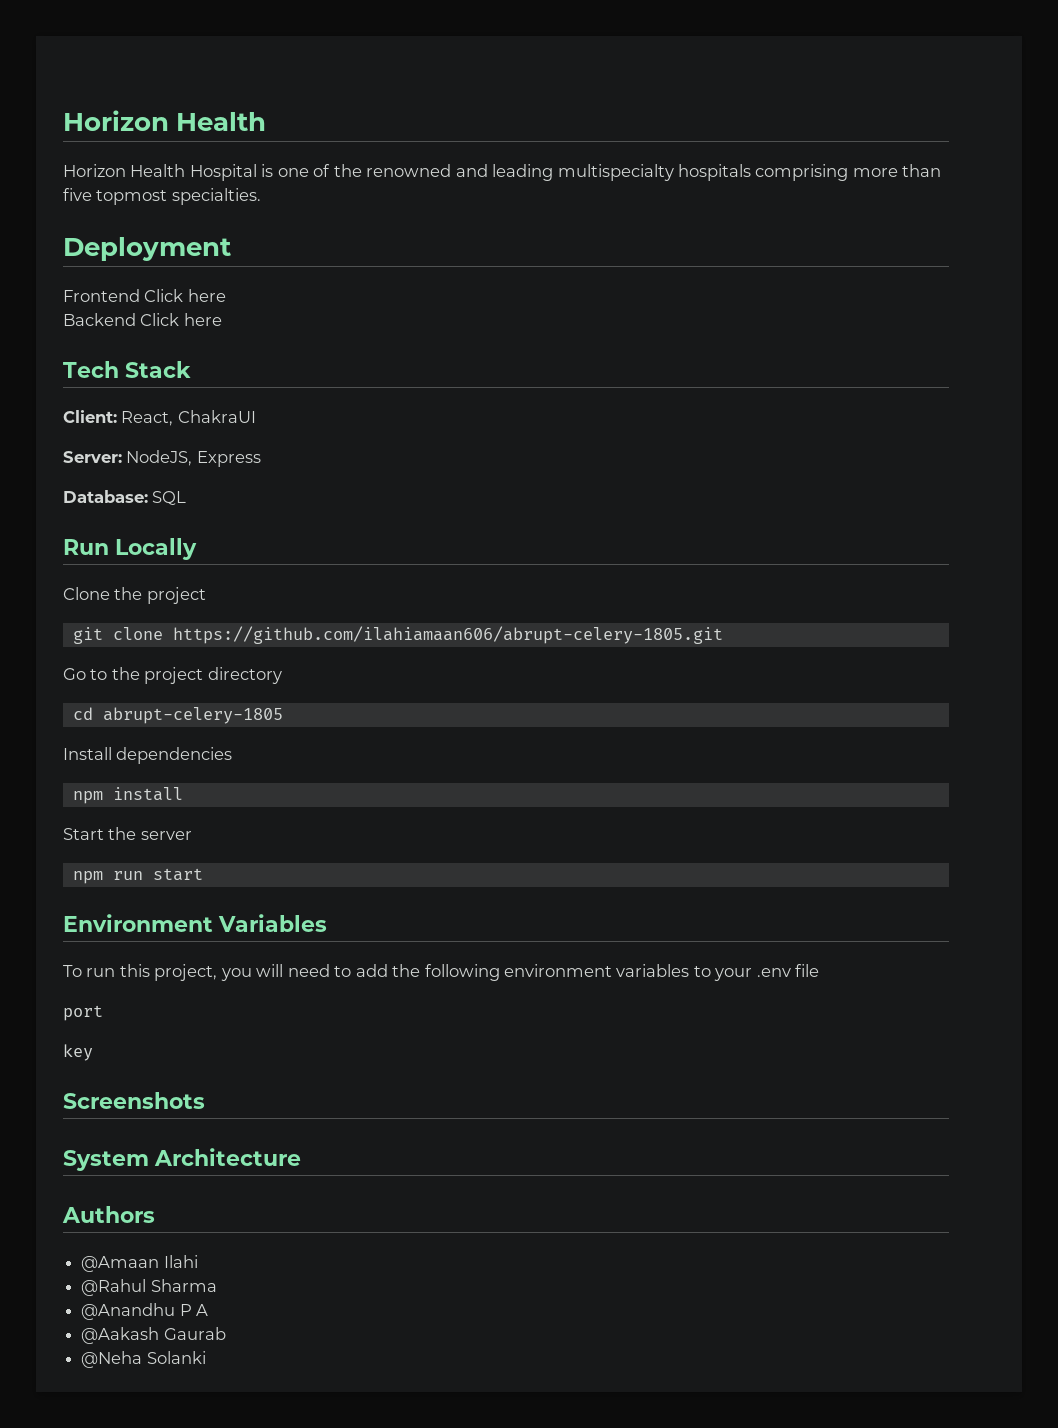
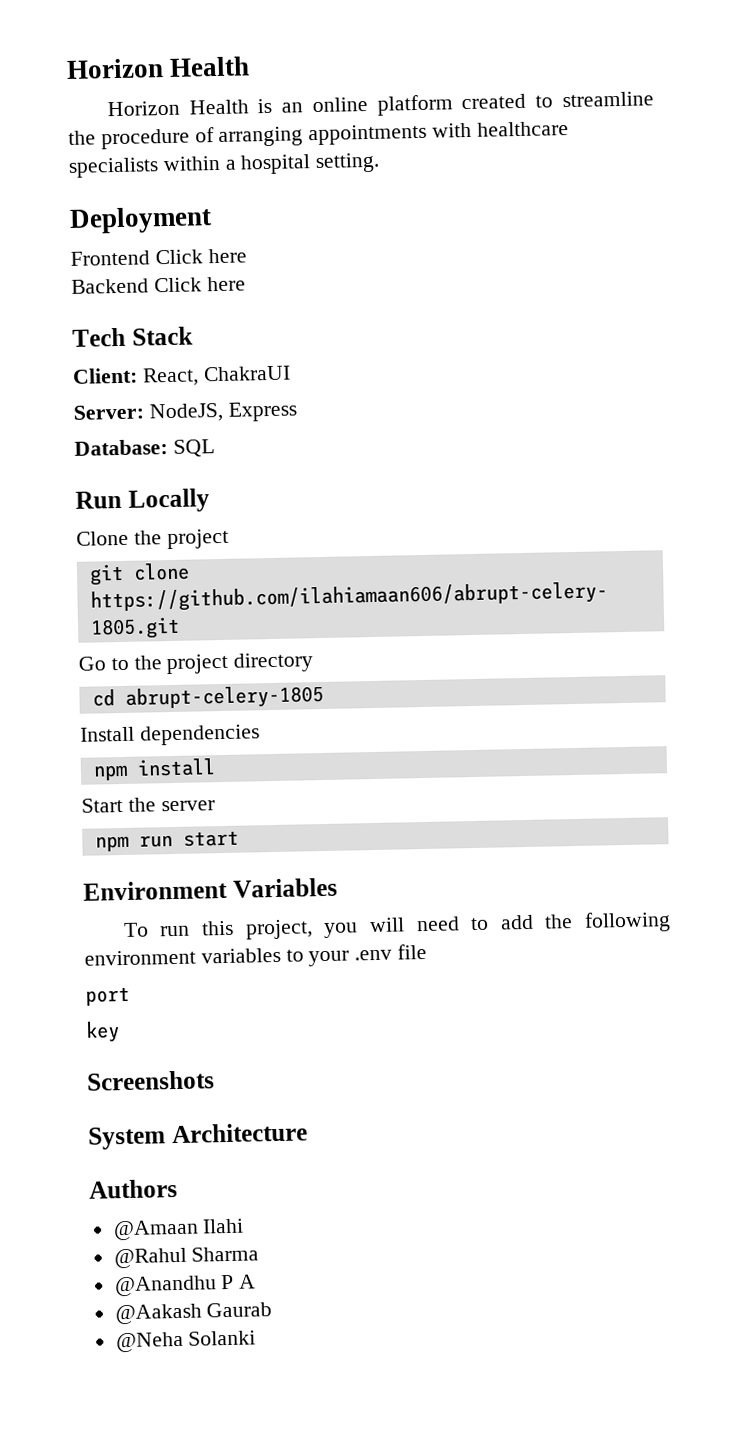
- Horizon Health Hospital is one of the renowned and leading multispecialty hospitals comprising more than five topmost specialties.
+ Horizon Health is an online platform created to streamline the procedure of arranging appointments with healthcare specialists within a hospital setting.

